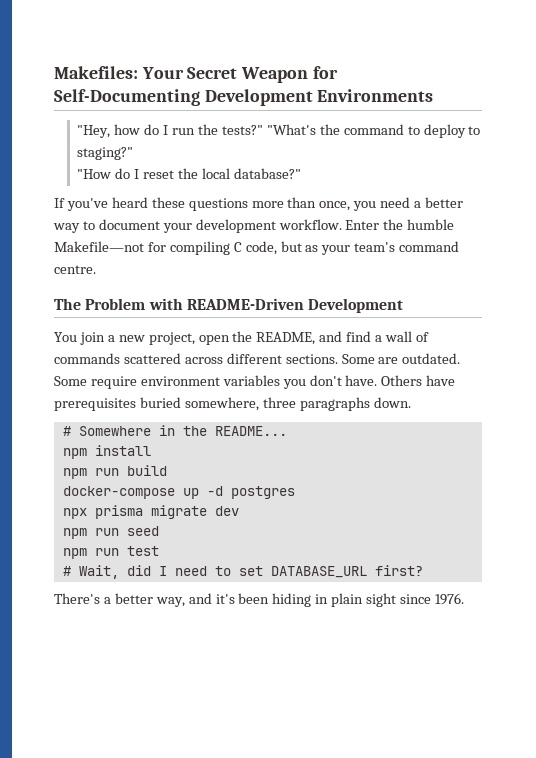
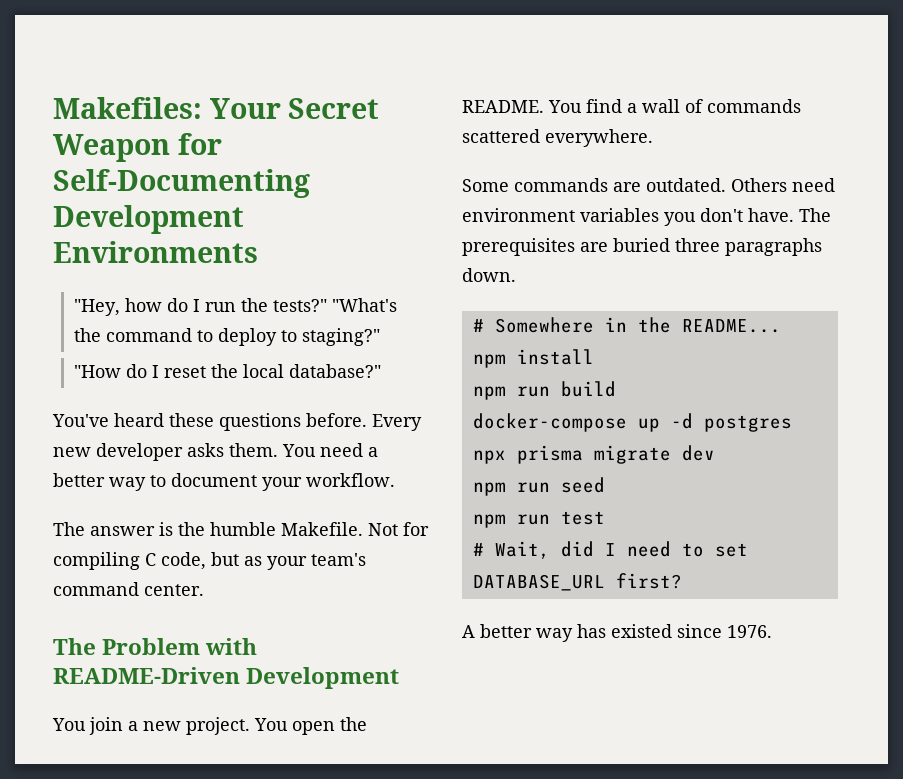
- If you've heard these questions more than once, you need a better way to document your development workflow. Enter the humble Makefile—not for compiling C code, but as your team's command centre.
+ You've heard these questions before. Every new developer asks them. You need a better way to document your workflow.
+ The answer is the humble Makefile. Not for compiling C code, but as your team's command center.
- You join a new project, open the README, and find a wall of commands scattered across different sections. Some are outdated. Some require environment variables you don't have.
+ You join a new project. You open the README. You find a wall of commands scattered everywhere.
+ Some commands are outdated. Others need environment variables you don't have.
- Others have prerequisites buried somewhere, three paragraphs down.
+ The prerequisites are buried three paragraphs down.
- There's a better way, and it's been hiding in plain sight since 1976.
+ A better way has existed since 1976.

